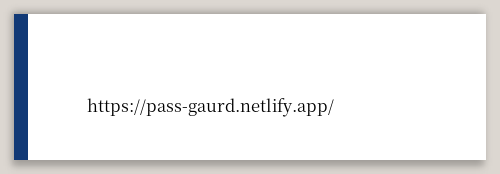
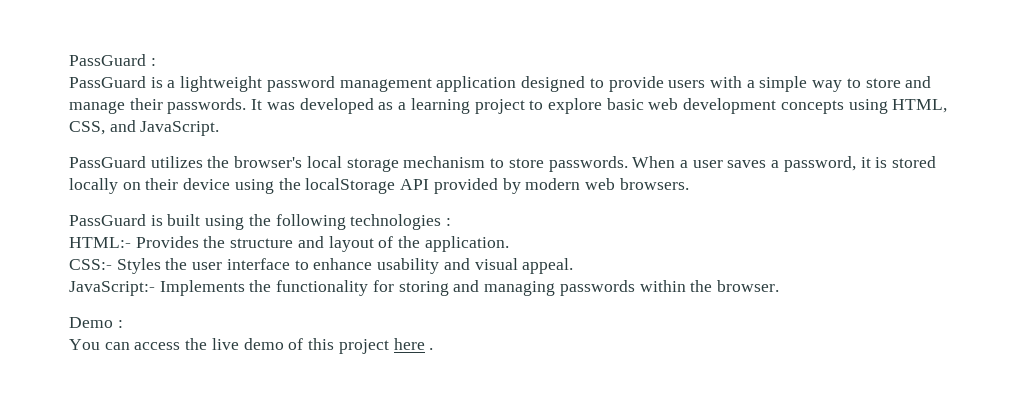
- https://pass-gaurd.netlify.app/
+ PassGuard :
+ PassGuard is a lightweight password management application designed to provide users with a simple way to store and manage their passwords. It was developed as a learning project to explore basic web development concepts using HTML, CSS, and JavaScript.
+ PassGuard utilizes the browser's local storage mechanism to store passwords. When a user saves a password, it is stored locally on their device using the localStorage API provided by modern web browsers.
+ PassGuard is built using the following technologies :
+ HTML:- Provides the structure and layout of the application.
+ CSS:- Styles the user interface to enhance usability and visual appeal.
+ JavaScript:- Implements the functionality for storing and managing passwords within the browser.
+ Demo :
+ You can access the live demo of this project here .

